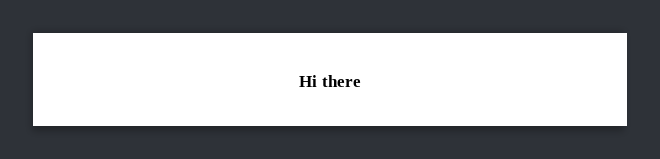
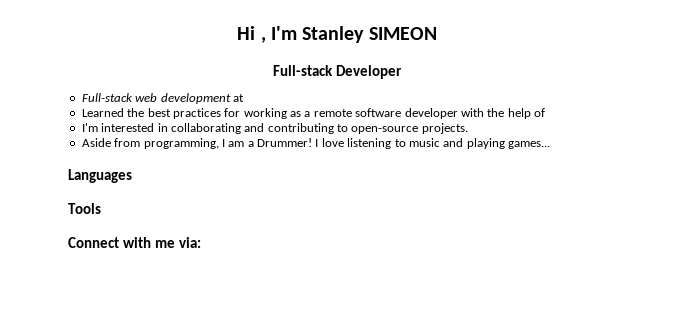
- Hi there
+ Hi , I'm Stanley SIMEON
+ Full-stack Developer
+ Full-stack web development at
+ Learned the best practices for working as a remote software developer with the help of
+ I'm interested in collaborating and contributing to open-source projects.
+ Aside from programming, I am a Drummer! I love listening to music and playing games...
+ Languages
+ Tools
+ Connect with me via:

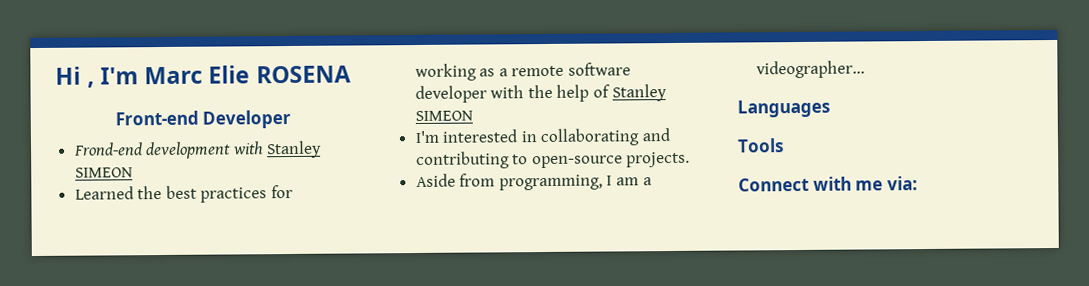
- Hi , I'm Stanley SIMEON
- Full-stack Developer
- Full-stack web development at
+ Hi , I'm Marc Elie ROSENA
+ Front-end Developer
+ Frond-end development with Stanley SIMEON
- Learned the best practices for working as a remote software developer with the help of
+ Learned the best practices for working as a remote software developer with the help of Stanley SIMEON
- Aside from programming, I am a Drummer! I love listening to music and playing games...
+ Aside from programming, I am a videographer...

